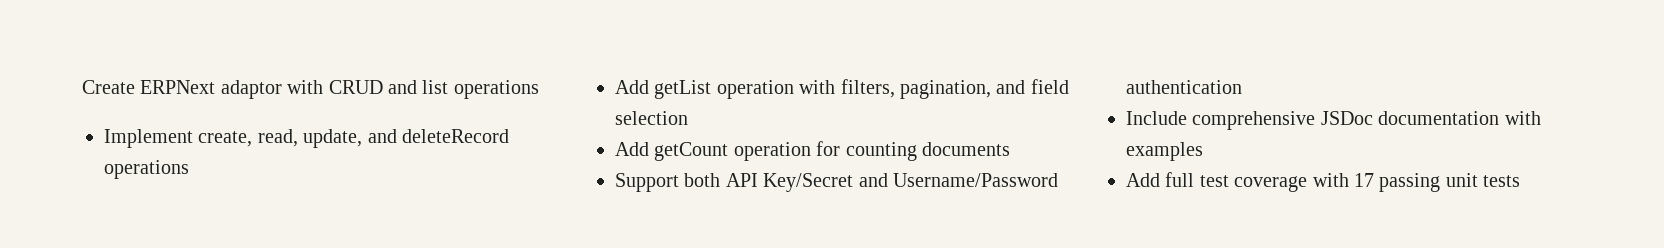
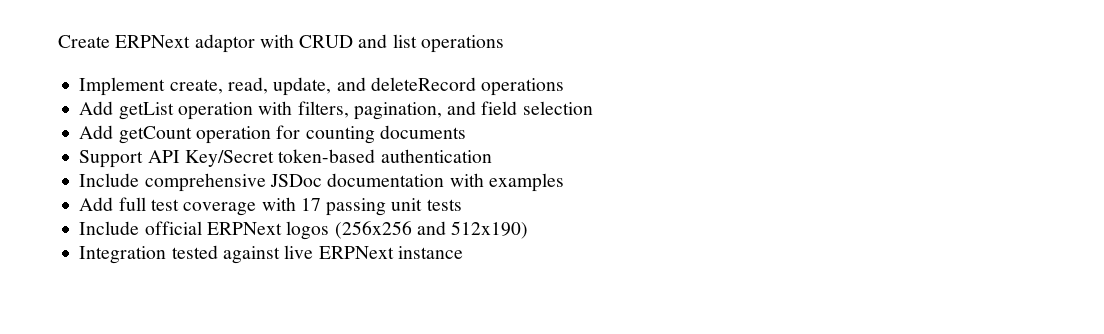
- Support both API Key/Secret and Username/Password authentication
+ Support API Key/Secret token-based authentication
+ Include official ERPNext logos (256x256 and 512x190)
+ Integration tested against live ERPNext instance

